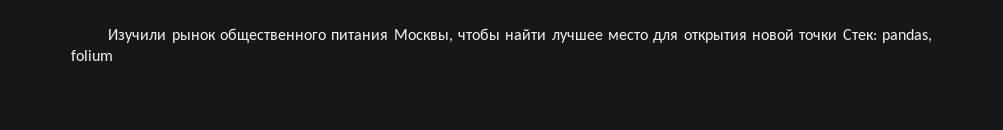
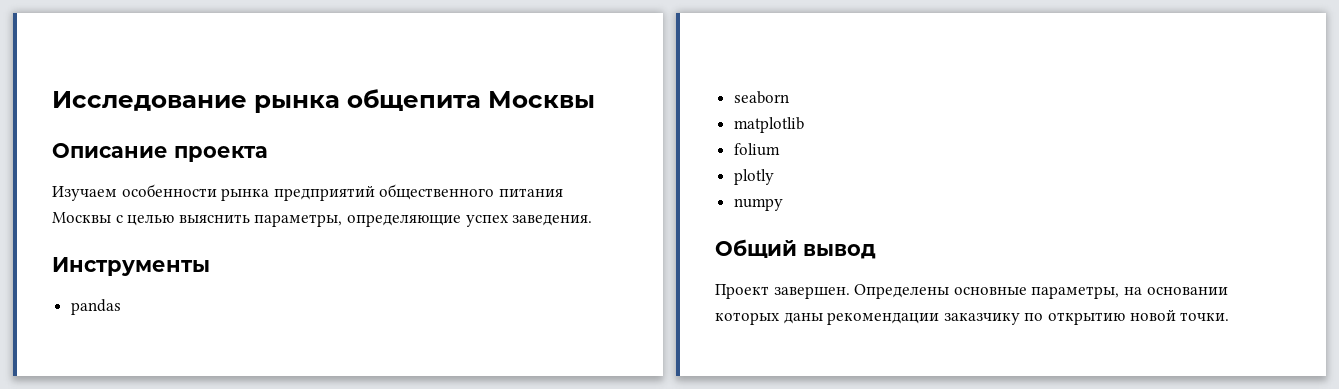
- Изучили рынок общественного питания Москвы, чтобы найти лучшее место для открытия новой точки Стек: pandas, folium
+ Исследование рынка общепита Москвы
+ Описание проекта
+ Изучаем особенности рынка предприятий общественного питания Москвы с целью выяснить параметры, определяющие успех заведения.
+ Инструменты
+ pandas
+ seaborn
+ matplotlib
+ folium
+ plotly
+ numpy
+ Общий вывод
+ Проект завершен. Определены основные параметры, на основании которых даны рекомендации заказчику по открытию новой точки.

